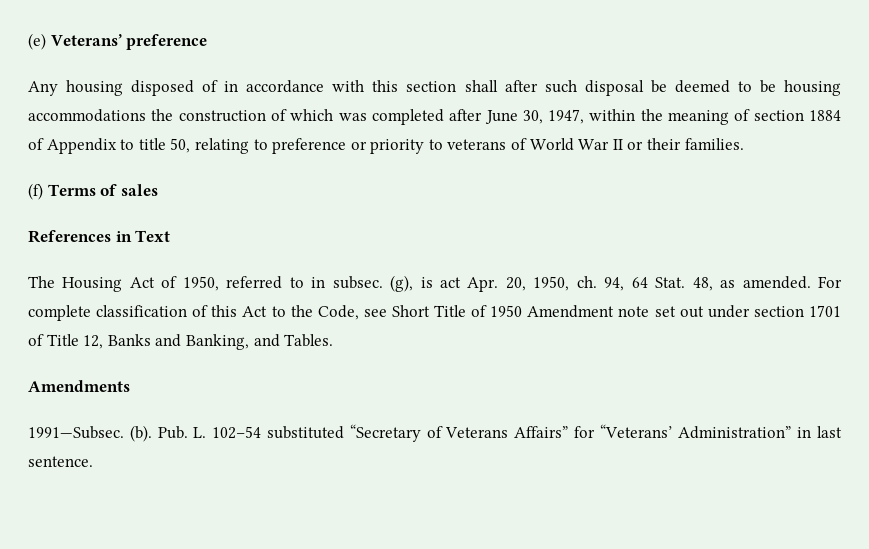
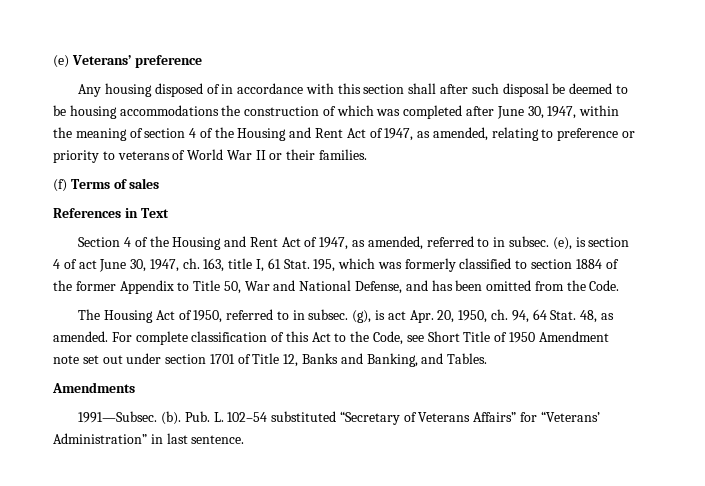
- Any housing disposed of in accordance with this section shall after such disposal be deemed to be housing accommodations the construction of which was completed after June 30, 1947, within the meaning of section 1884 of Appendix to title 50, relating to preference or priority to veterans of World War II or their families.
+ Any housing disposed of in accordance with this section shall after such disposal be deemed to be housing accommodations the construction of which was completed after June 30, 1947, within the meaning of section 4 of the Housing and Rent Act of 1947, as amended, relating to preference or priority to veterans of World War II or their families.
+ Section 4 of the Housing and Rent Act of 1947, as amended, referred to in subsec. (e), is section 4 of act June 30, 1947, ch. 163, title I, 61 Stat. 195, which was formerly classified to section 1884 of the former Appendix to Title 50, War and National Defense, and has been omitted from the Code.

